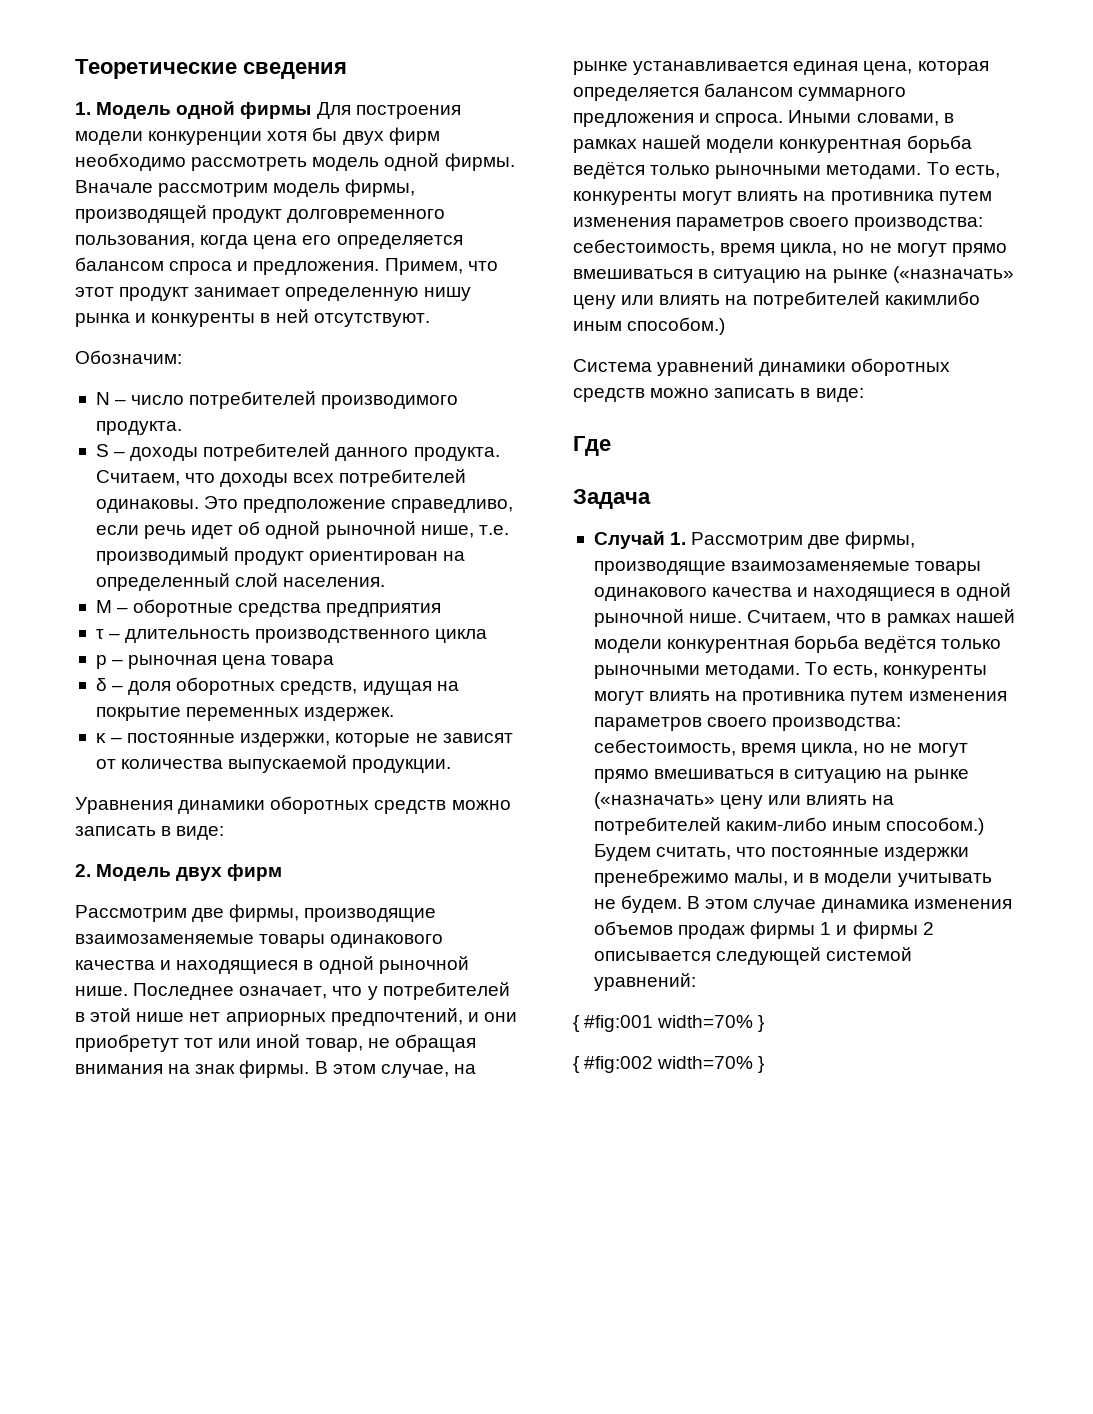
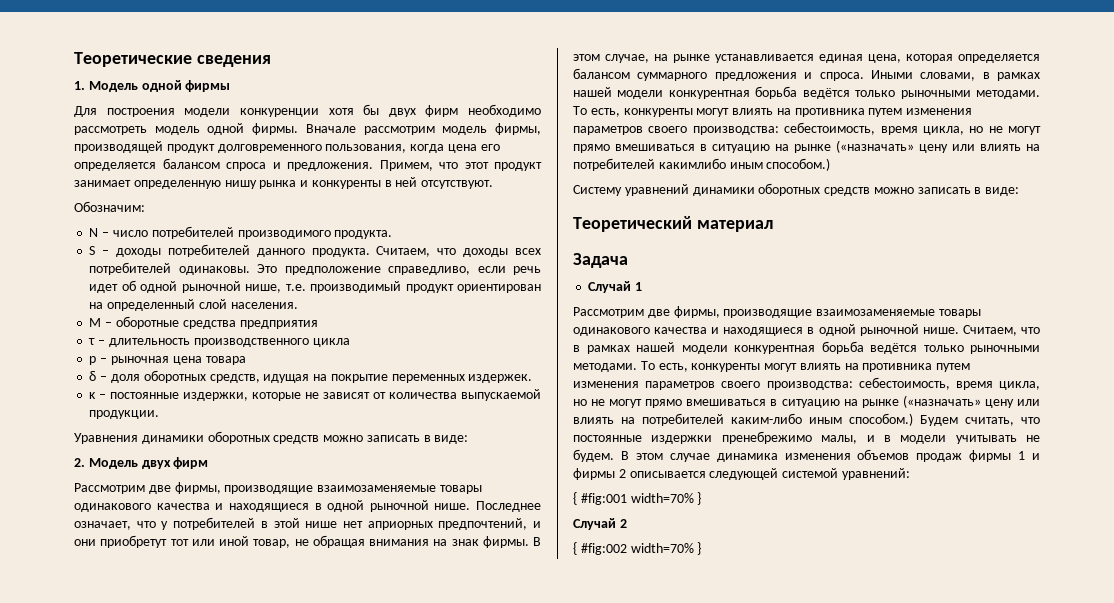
- 1. Модель одной фирмы Для построения модели конкуренции хотя бы двух фирм необходимо рассмотреть модель одной фирмы.
+ 1. Модель одной фирмы
+ Для построения модели конкуренции хотя бы двух фирм необходимо рассмотреть модель одной фирмы.
- Система уравнений динамики оборотных средств можно записать в виде:
+ Систему уравнений динамики оборотных средств можно записать в виде:
- Где
+ Теоретический материал
- Случай 1. Рассмотрим две фирмы, производящие взаимозаменяемые товары одинакового качества и находящиеся в одной рыночной нише.
+ Случай 1
+ Рассмотрим две фирмы, производящие взаимозаменяемые товары одинакового качества и находящиеся в одной рыночной нише.
+ Случай 2

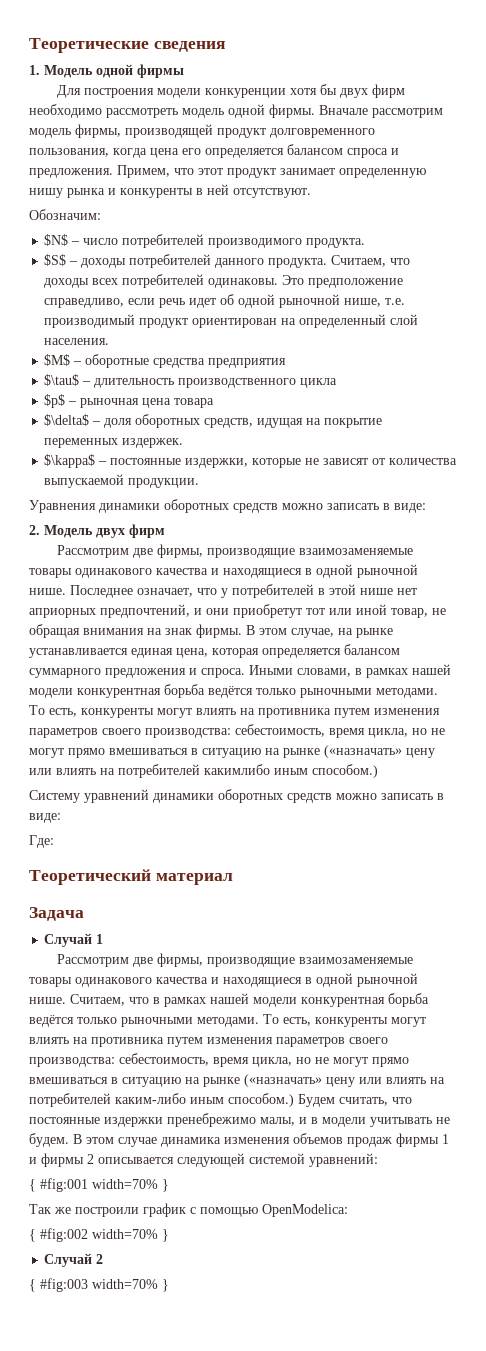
- N – число потребителей производимого продукта.
+ $N$ – число потребителей производимого продукта.
- S – доходы потребителей данного продукта.
+ $S$ – доходы потребителей данного продукта.
- M – оборотные средства предприятия
+ $M$ – оборотные средства предприятия
- τ – длительность производственного цикла
+ $\tau$ – длительность производственного цикла
- p – рыночная цена товара
+ $p$ – рыночная цена товара
- δ – доля оборотных средств, идущая на покрытие переменных издержек.
+ $\delta$ – доля оборотных средств, идущая на покрытие переменных издержек.
- κ – постоянные издержки, которые не зависят от количества выпускаемой продукции.
+ $\kappa$ – постоянные издержки, которые не зависят от количества выпускаемой продукции.
+ Где:
+ Так же построили график с помощью OpenModelica:
+ { #fig:002 width=70% }
  Случай 2
- { #fig:002 width=70% }
+ { #fig:003 width=70% }

